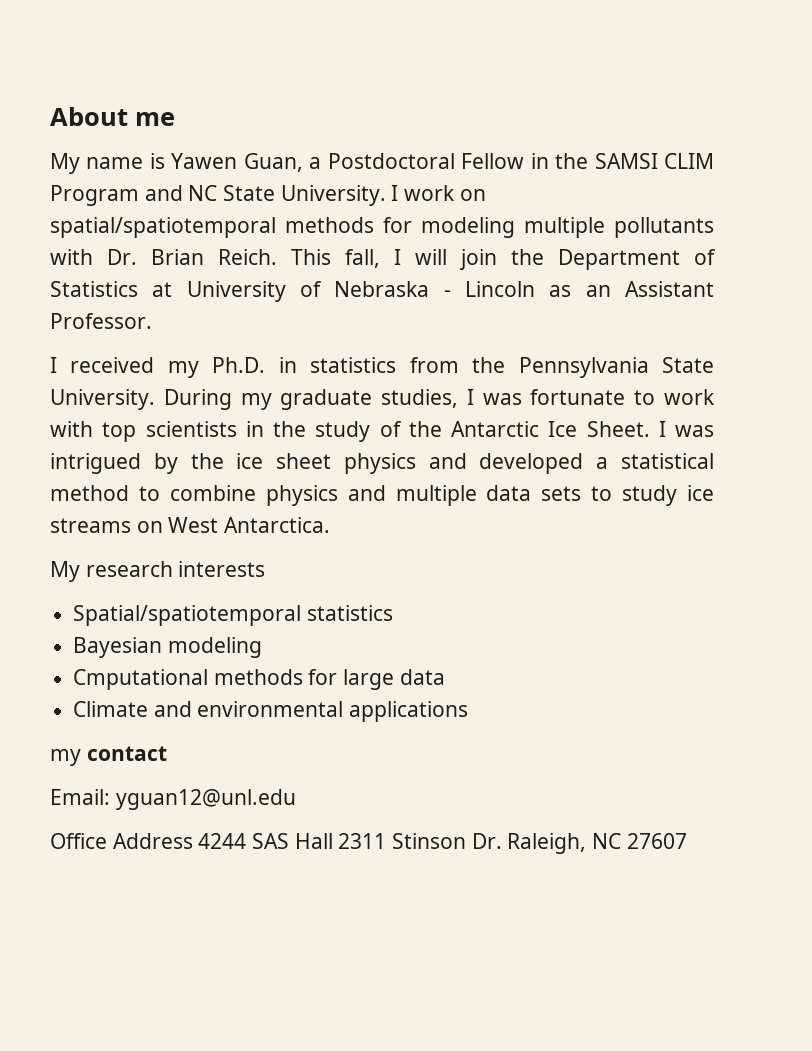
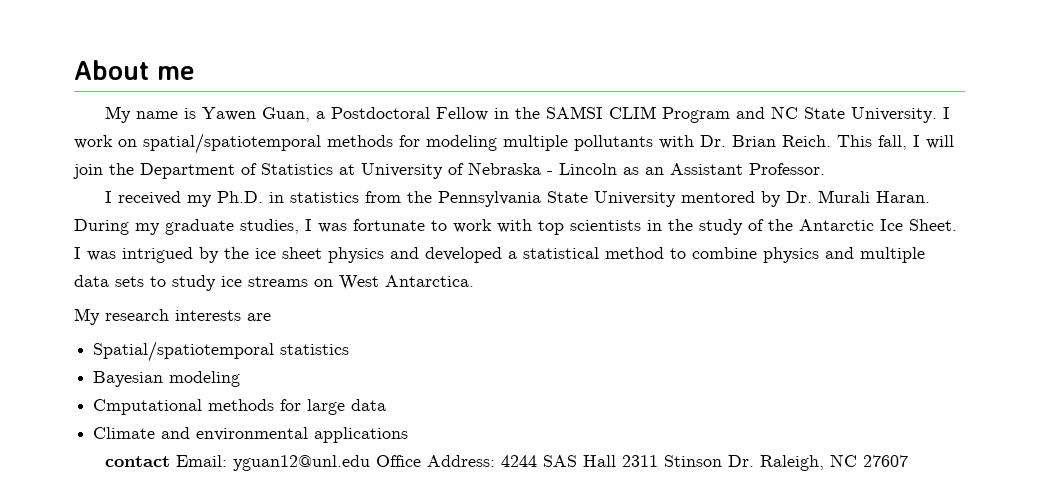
- I received my Ph.D. in statistics from the Pennsylvania State University.
+ I received my Ph.D. in statistics from the Pennsylvania State University mentored by Dr. Murali Haran.
- My research interests
+ My research interests are
- my contact
- Email: yguan12@unl.edu
- Office Address 4244 SAS Hall 2311 Stinson Dr. Raleigh, NC 27607
+ contact Email: yguan12@unl.edu Office Address: 4244 SAS Hall 2311 Stinson Dr. Raleigh, NC 27607

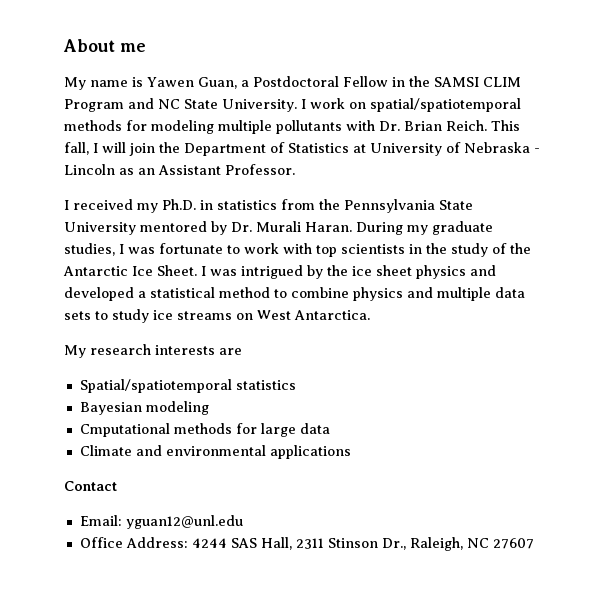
- contact Email: yguan12@unl.edu Office Address: 4244 SAS Hall 2311 Stinson Dr. Raleigh, NC 27607
+ Contact
+ Email: yguan12@unl.edu
+ Office Address: 4244 SAS Hall, 2311 Stinson Dr., Raleigh, NC 27607

